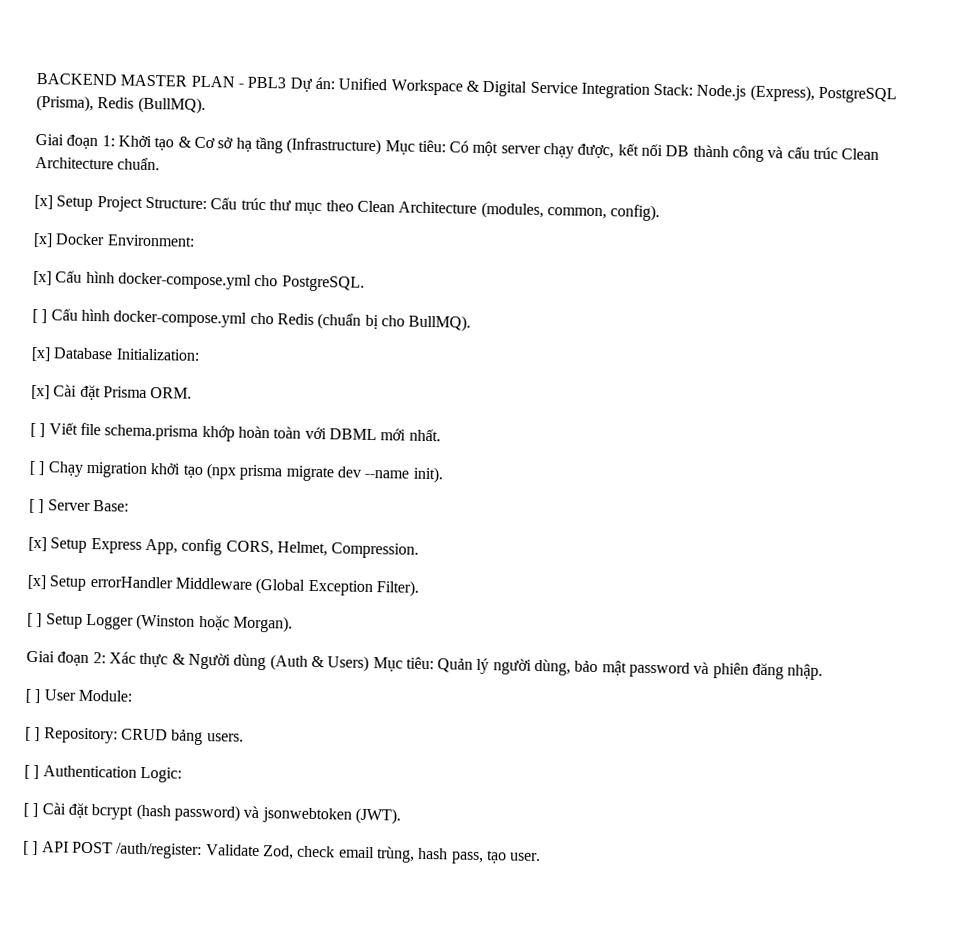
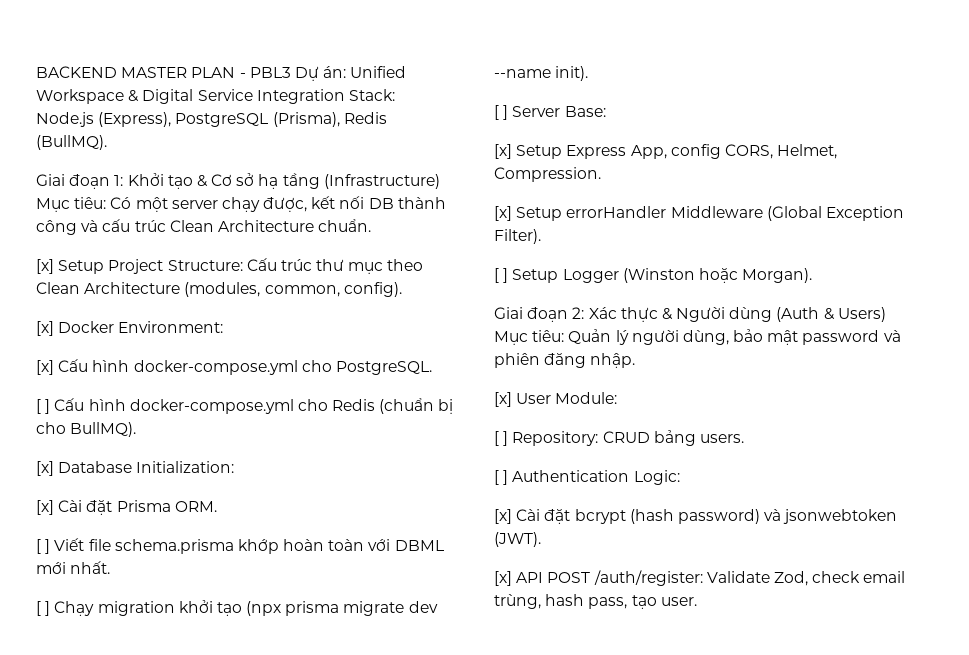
- [ ] User Module:
+ [x] User Module:
- [ ] Cài đặt bcrypt (hash password) và jsonwebtoken (JWT).
+ [x] Cài đặt bcrypt (hash password) và jsonwebtoken (JWT).
- [ ] API POST /auth/register: Validate Zod, check email trùng, hash pass, tạo user.
+ [x] API POST /auth/register: Validate Zod, check email trùng, hash pass, tạo user.

